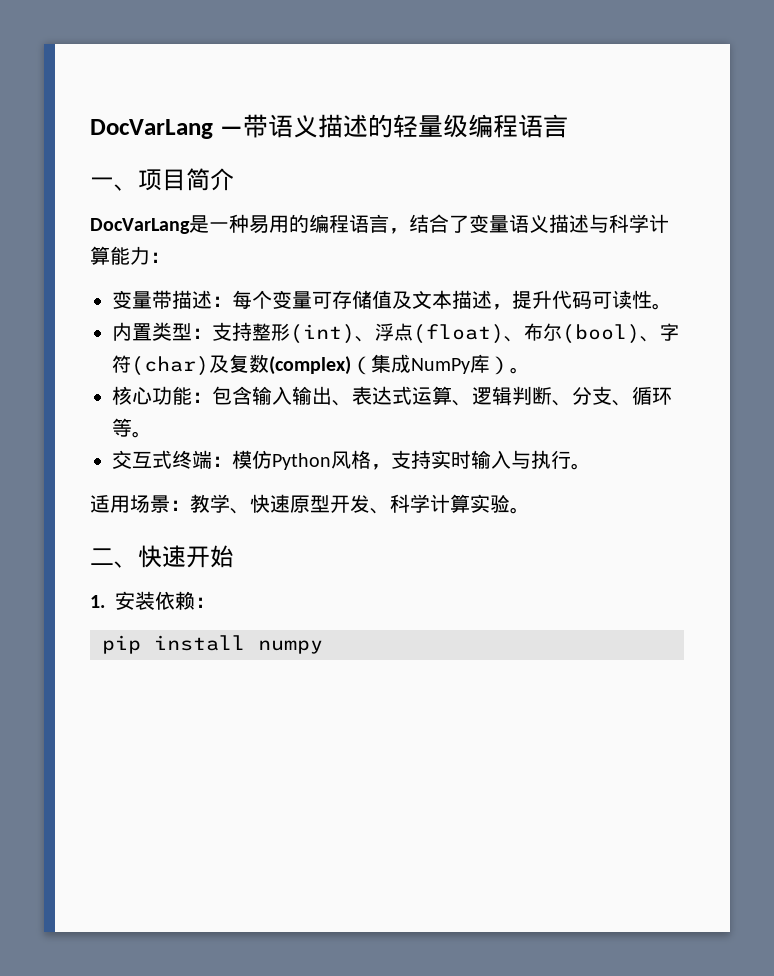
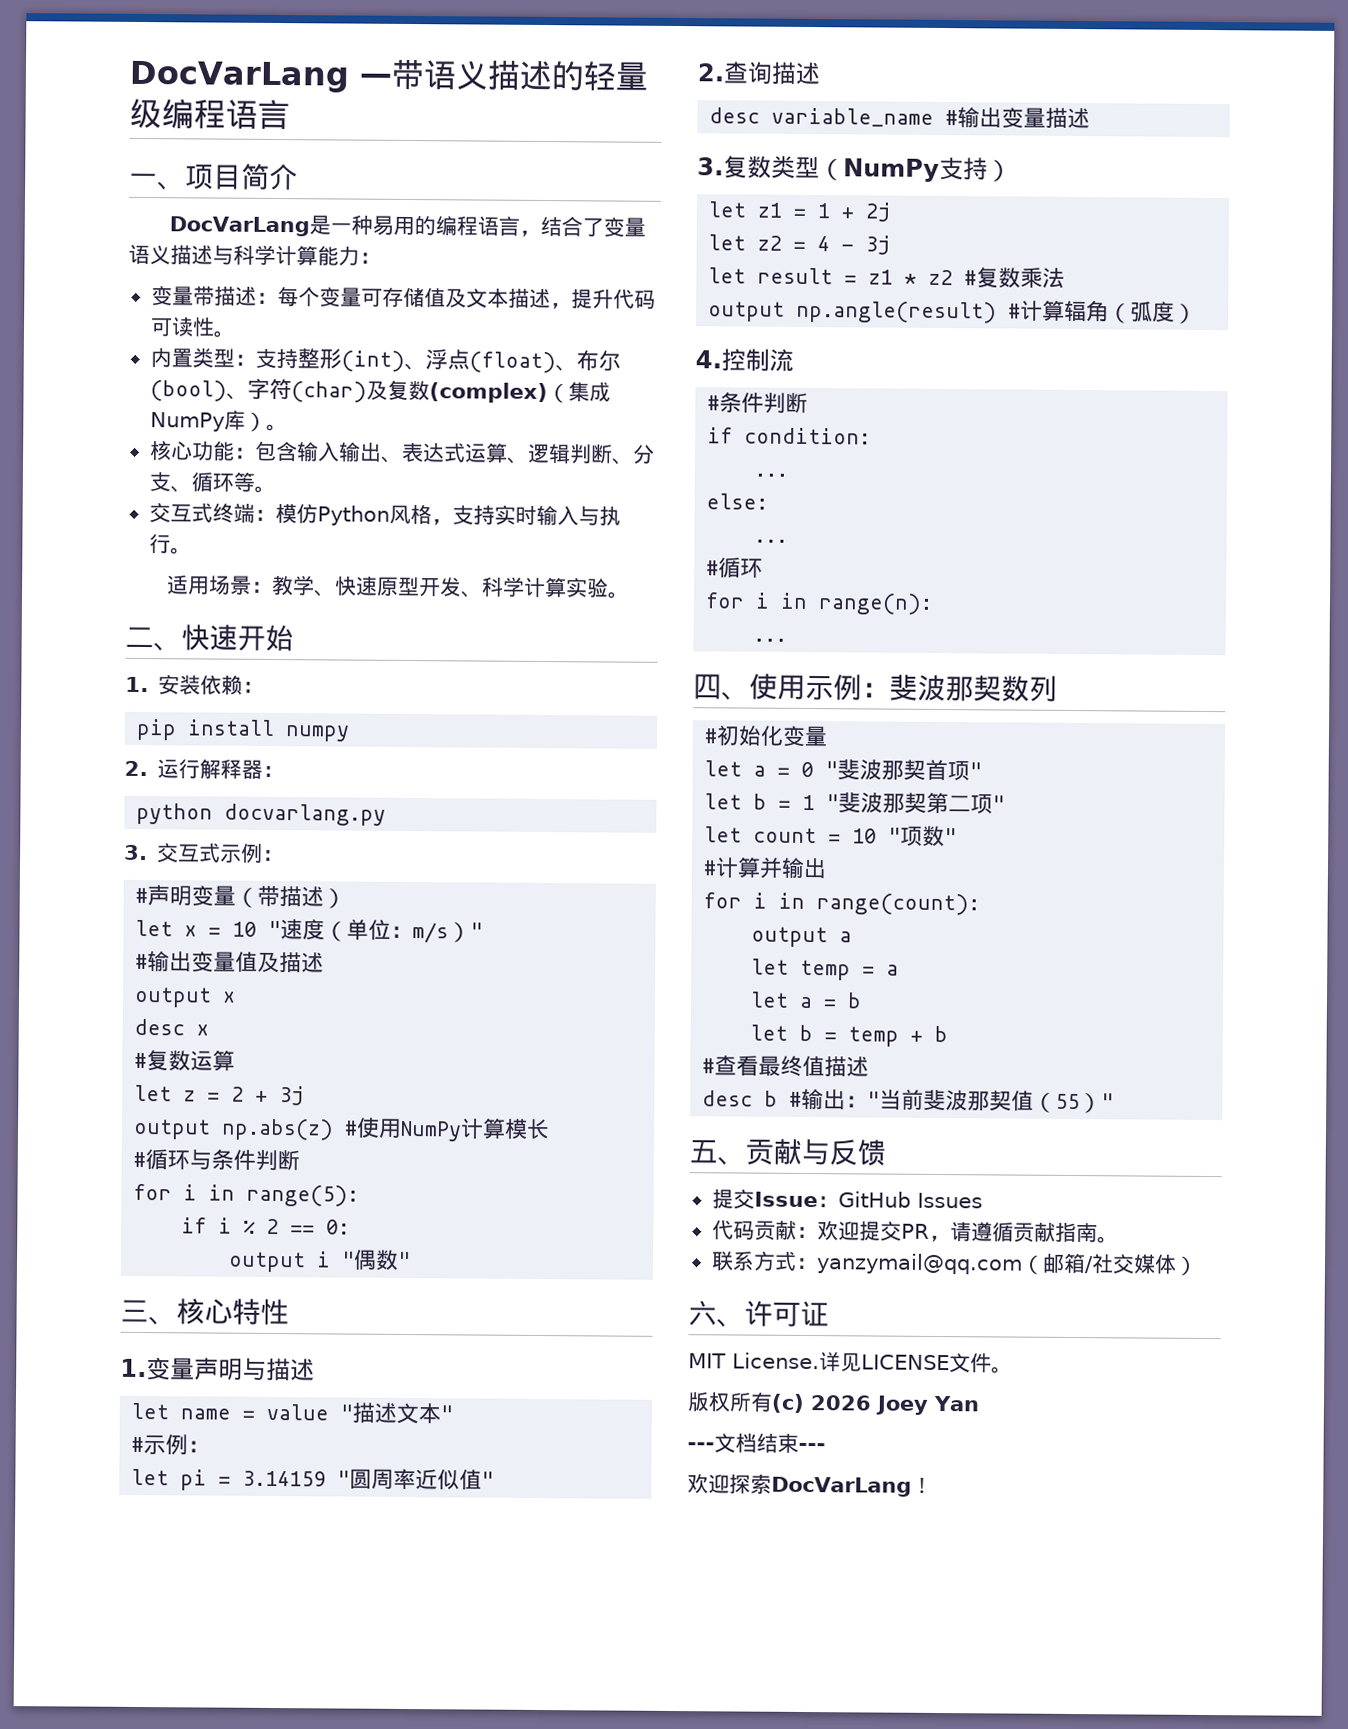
+ 2.运行解释器：
+ python docvarlang.py
+ 3.交互式示例：
+ #声明变量（带描述）
+ let x = 10 "速度（单位：m/s）"
+ #输出变量值及描述
+ output x
+ desc x
+ #复数运算
+ let z = 2 + 3j
+ output np.abs(z) #使用NumPy计算模长
+ #循环与条件判断
+ for i in range(5):
+ if i % 2 == 0:
+ output i "偶数"
+ 三、核心特性
+ 1.变量声明与描述
+ let name = value "描述文本"
+ #示例：
+ let pi = 3.14159 "圆周率近似值"
+ 2.查询描述
+ desc variable_name #输出变量描述
+ 3.复数类型（NumPy支持）
+ let z1 = 1 + 2j
+ let z2 = 4 - 3j
+ let result = z1 * z2 #复数乘法
+ output np.angle(result) #计算辐角（弧度）
+ 4.控制流
+ #条件判断
+ if condition:
+ ...
+ else:
+ ...
+ #循环
+ for i in range(n):
+ ...
+ 四、使用示例：斐波那契数列
+ #初始化变量
+ let a = 0 "斐波那契首项"
+ let b = 1 "斐波那契第二项"
+ let count = 10 "项数"
+ #计算并输出
+ for i in range(count):
+ output a
+ let temp = a
+ let a = b
+ let b = temp + b
+ #查看最终值描述
+ desc b #输出："当前斐波那契值（55）"
+ 五、贡献与反馈
+ 提交Issue：GitHub Issues
+ 代码贡献：欢迎提交PR，请遵循贡献指南。
+ 联系方式：yanzymail@qq.com（邮箱/社交媒体）
+ 六、许可证
+ MIT License.详见LICENSE文件。
+ 版权所有(c) 2026 Joey Yan
+ ---文档结束---
+ 欢迎探索DocVarLang！

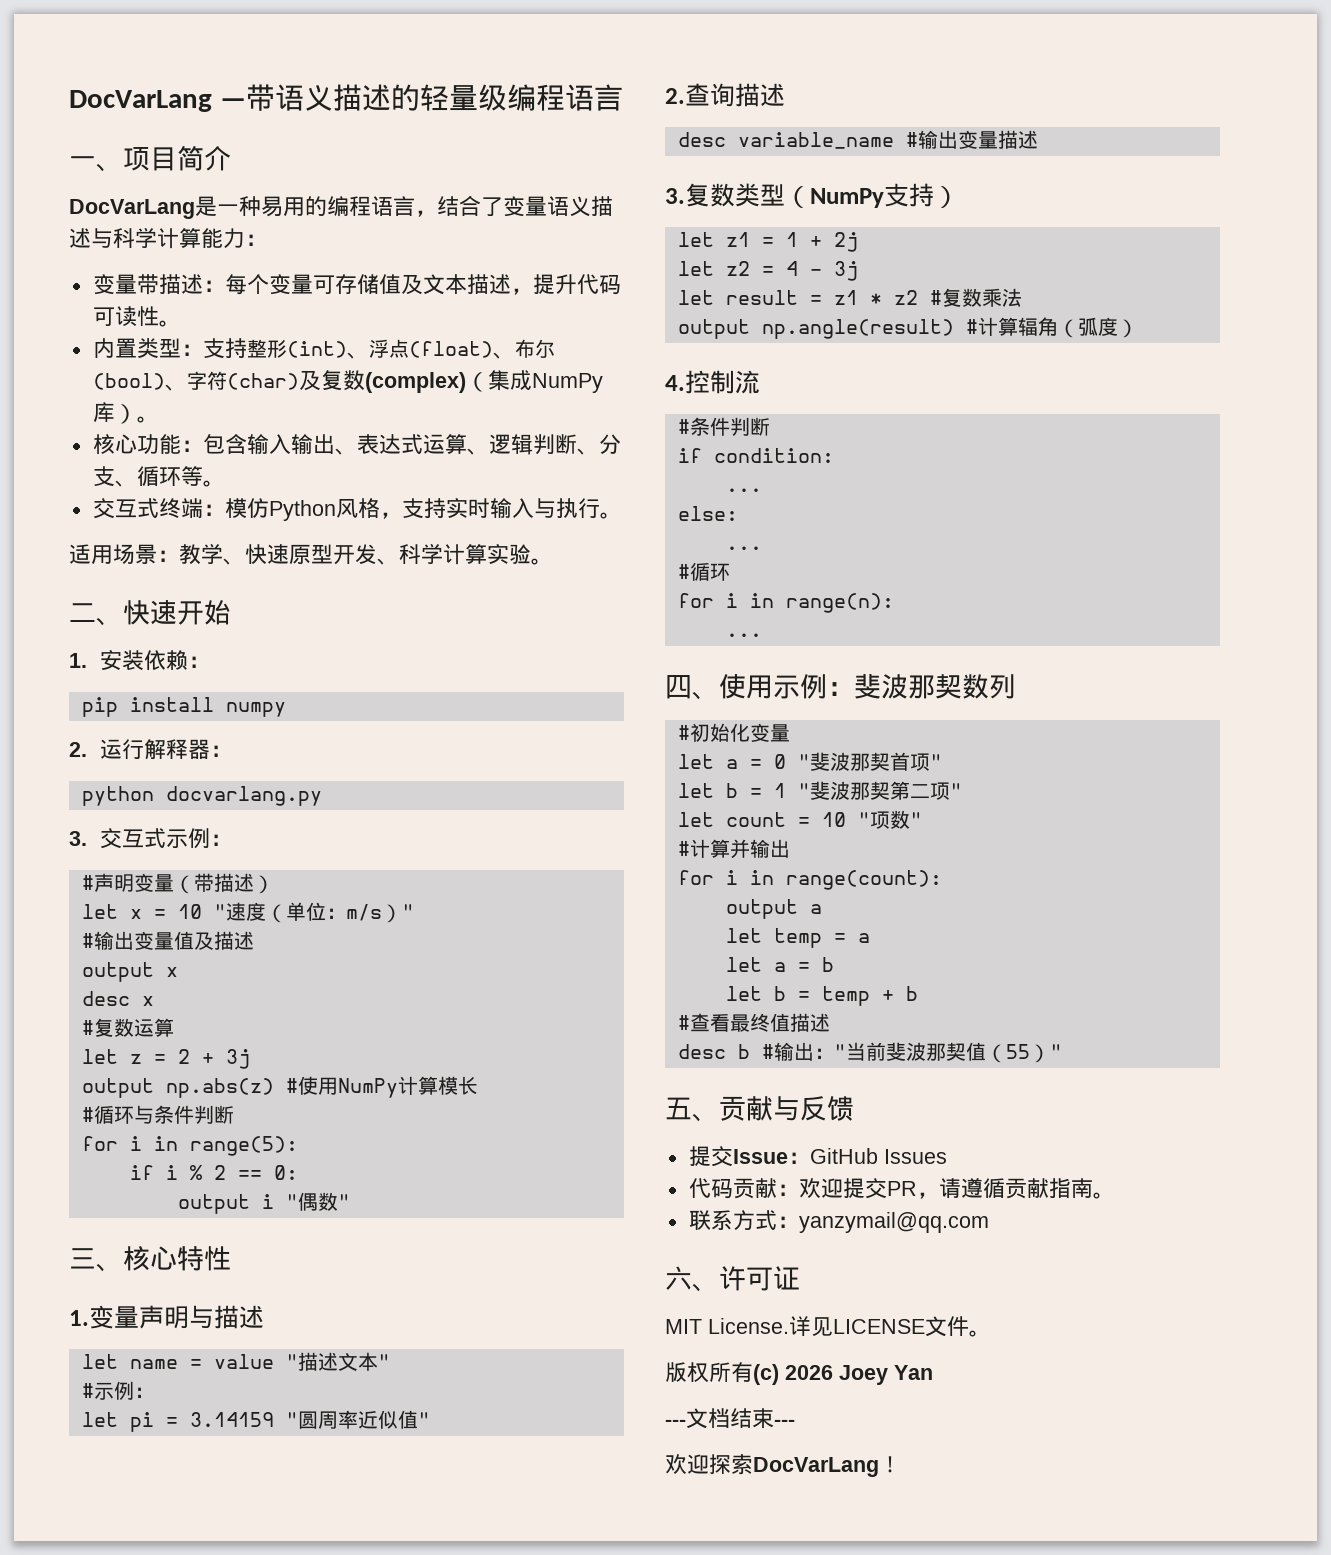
- 联系方式：yanzymail@qq.com（邮箱/社交媒体）
+ 联系方式：yanzymail@qq.com

